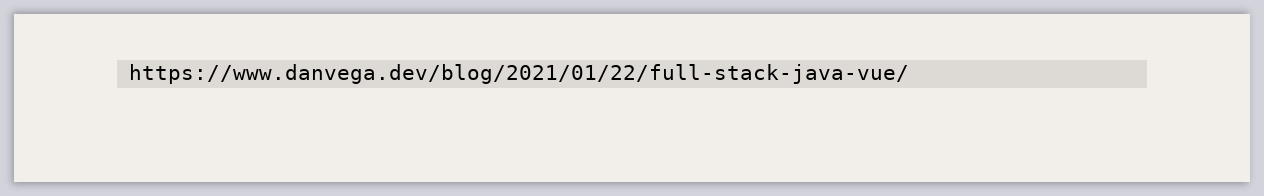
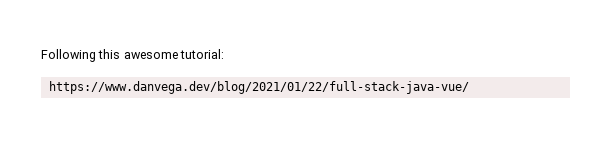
+ Following this awesome tutorial:

